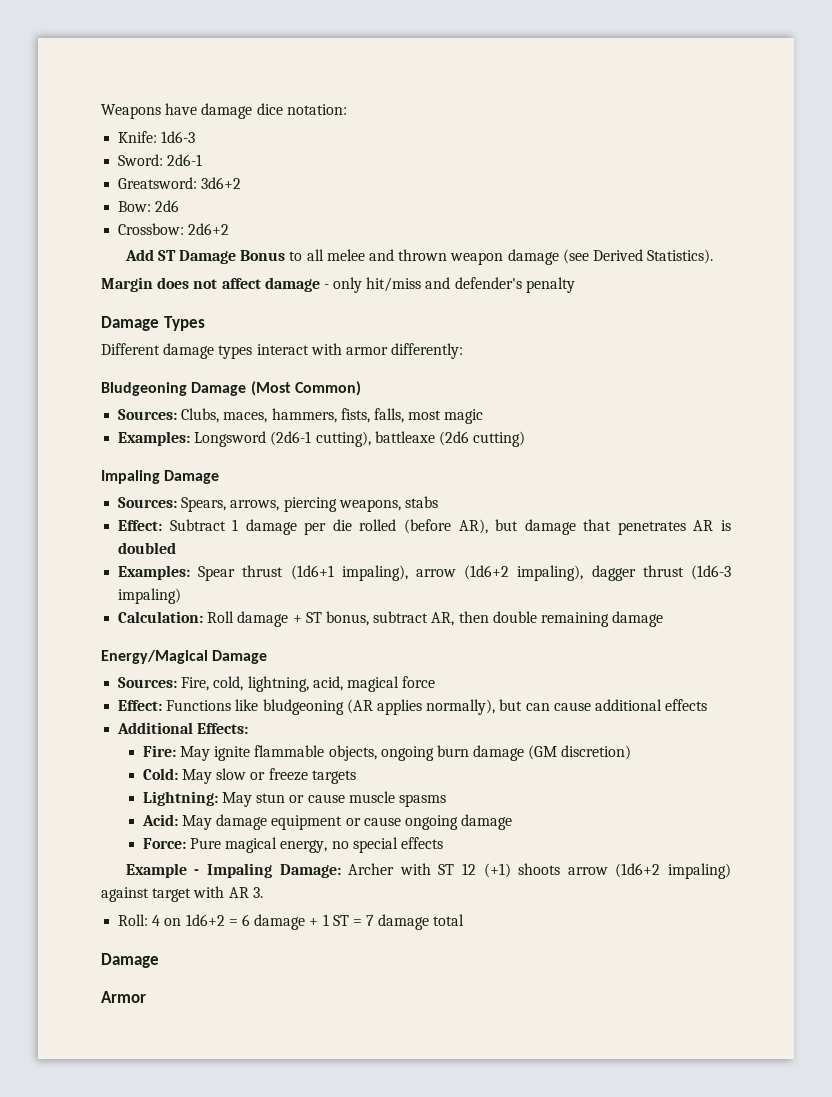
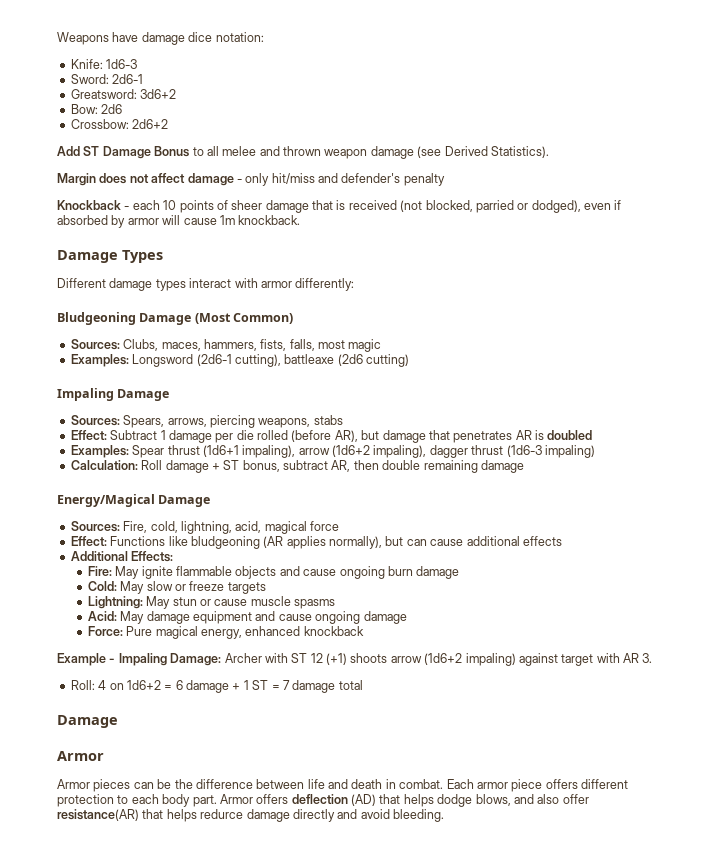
+ Knockback - each 10 points of sheer damage that is received (not blocked, parried or dodged), even if absorbed by armor will cause 1m knockback.
- Fire: May ignite flammable objects, ongoing burn damage (GM discretion)
+ Fire: May ignite flammable objects and cause ongoing burn damage
- Acid: May damage equipment or cause ongoing damage
+ Acid: May damage equipment and cause ongoing damage
- Force: Pure magical energy, no special effects
+ Force: Pure magical energy, enhanced knockback
+ Armor pieces can be the difference between life and death in combat. Each armor piece offers different protection to each body part. Armor offers deflection (AD) that helps dodge blows, and also offer resistance(AR) that helps redurce damage directly and avoid bleeding.

